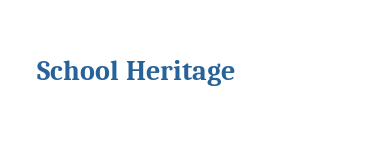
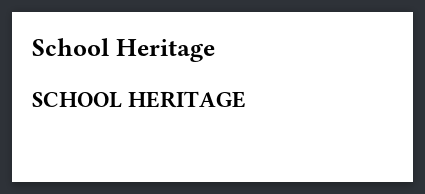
+ SCHOOL HERITAGE

